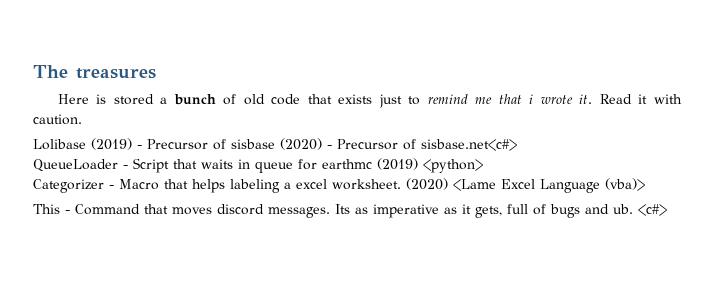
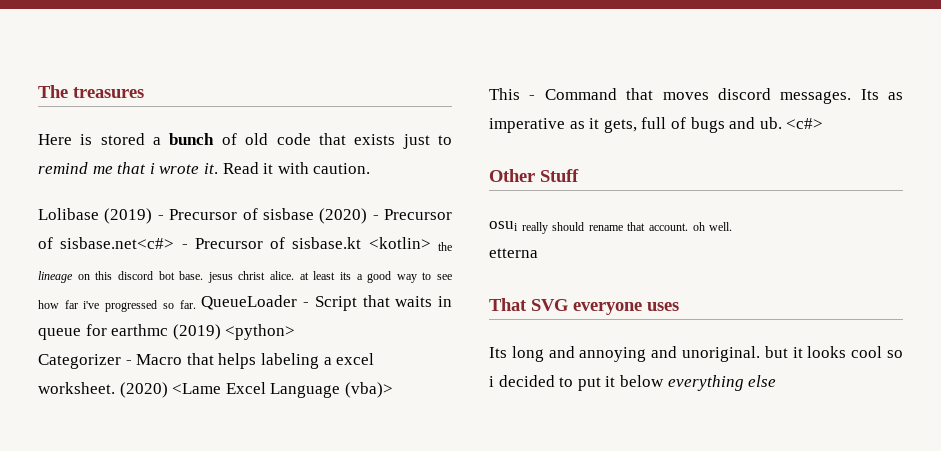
- Lolibase (2019) - Precursor of sisbase (2020) - Precursor of sisbase.net<c#>
- QueueLoader - Script that waits in queue for earthmc (2019) <python>
+ Lolibase (2019) - Precursor of sisbase (2020) - Precursor of sisbase.net<c#> - Precursor of sisbase.kt <kotlin> the lineage on this discord bot base. jesus christ alice. at least its a good way to see how far i've progressed so far. QueueLoader - Script that waits in queue for earthmc (2019) <python>
+ Other Stuff
+ osui really should rename that account. oh well.
+ etterna
+ That SVG everyone uses
+ Its long and annoying and unoriginal. but it looks cool so i decided to put it below everything else

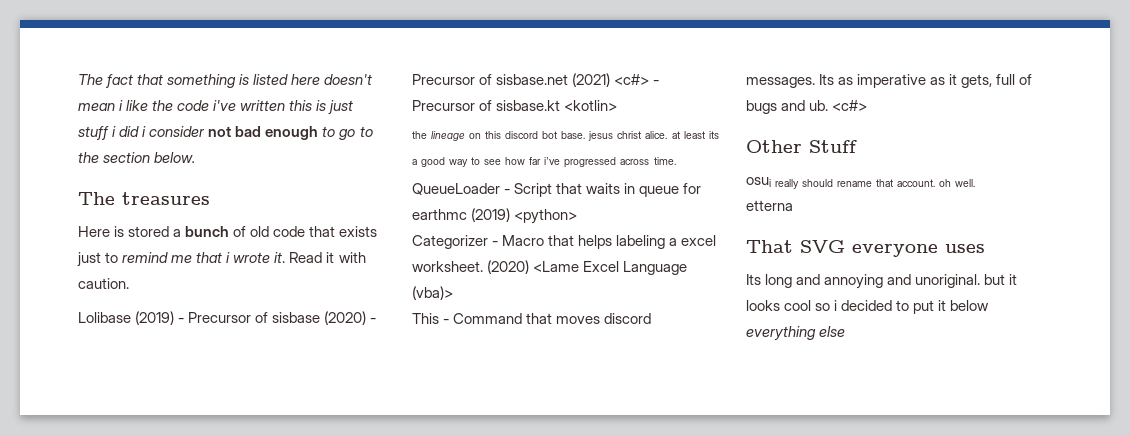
+ The fact that something is listed here doesn't mean i like the code i've written this is just stuff i did i consider not bad enough to go to the section below.
- Lolibase (2019) - Precursor of sisbase (2020) - Precursor of sisbase.net<c#> - Precursor of sisbase.kt <kotlin> the lineage on this discord bot base. jesus christ alice. at least its a good way to see how far i've progressed so far. QueueLoader - Script that waits in queue for earthmc (2019) <python>
+ Lolibase (2019) - Precursor of sisbase (2020) - Precursor of sisbase.net (2021) <c#> - Precursor of sisbase.kt <kotlin>
+ the lineage on this discord bot base. jesus christ alice. at least its a good way to see how far i've progressed across time.
+ QueueLoader - Script that waits in queue for earthmc (2019) <python>

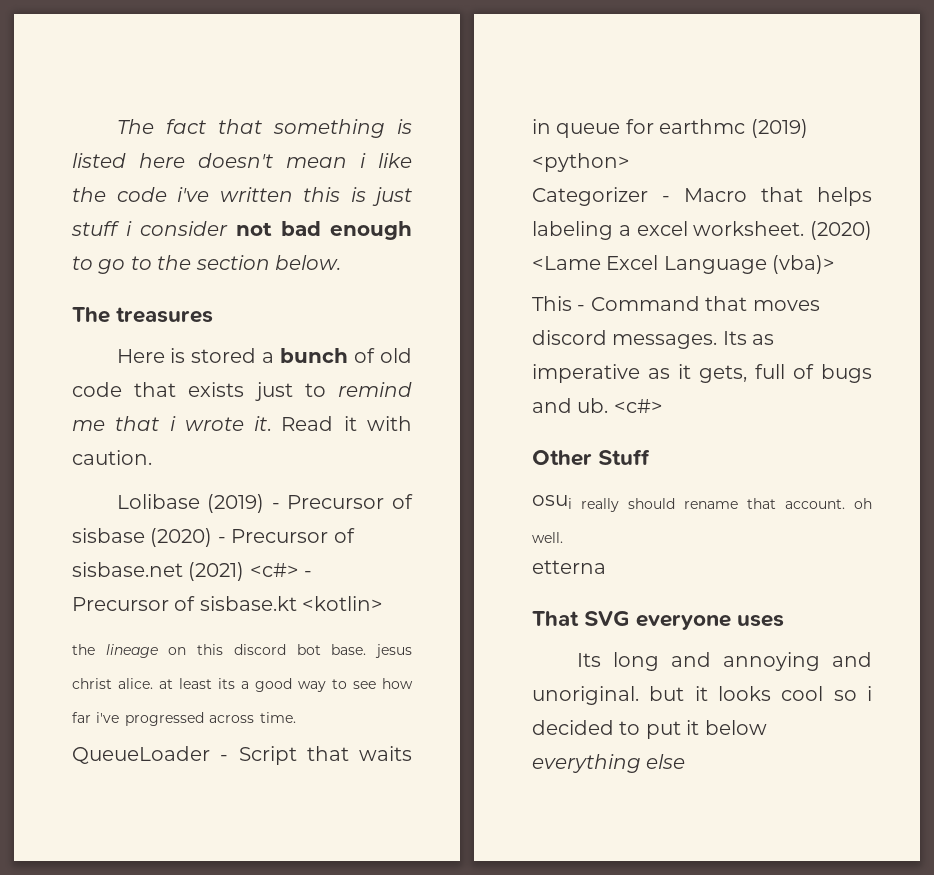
- The fact that something is listed here doesn't mean i like the code i've written this is just stuff i did i consider not bad enough to go to the section below.
+ The fact that something is listed here doesn't mean i like the code i've written this is just stuff i consider not bad enough to go to the section below.

